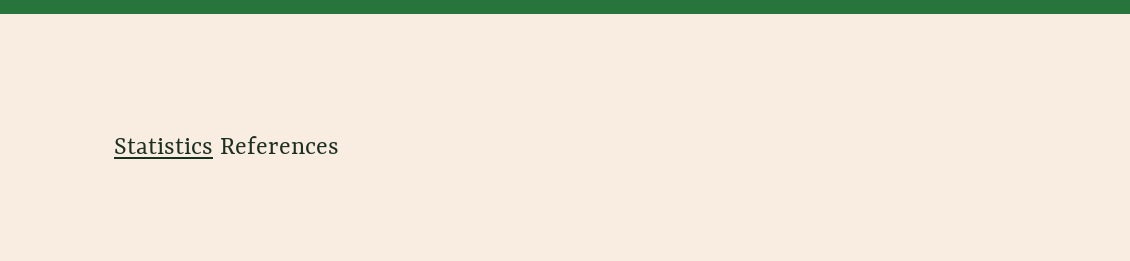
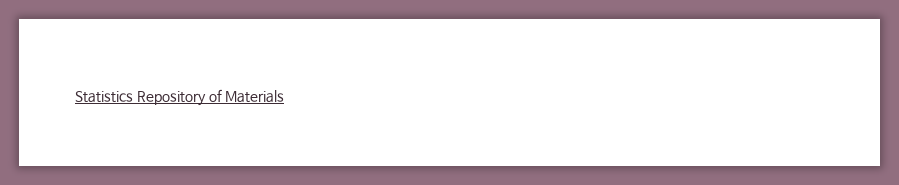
- Statistics References
+ Statistics Repository of Materials

